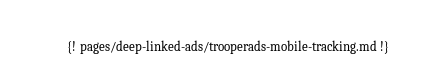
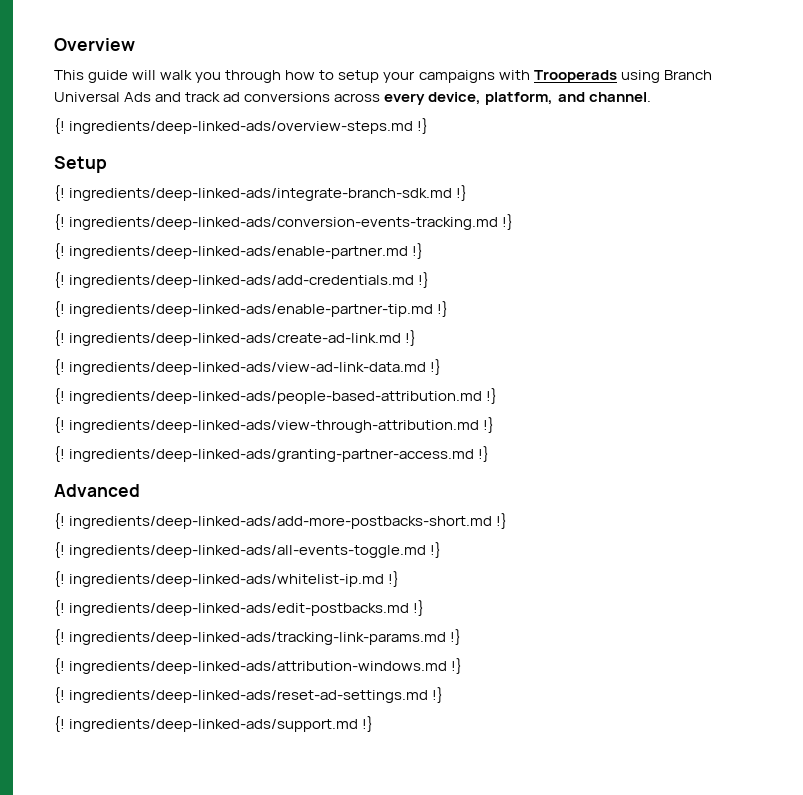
- {! pages/deep-linked-ads/trooperads-mobile-tracking.md !}
+ Overview
+ This guide will walk you through how to setup your campaigns with Trooperads using Branch Universal Ads and track ad conversions across every device, platform, and channel.
+ {! ingredients/deep-linked-ads/overview-steps.md !}
+ Setup
+ {! ingredients/deep-linked-ads/integrate-branch-sdk.md !}
+ {! ingredients/deep-linked-ads/conversion-events-tracking.md !}
+ {! ingredients/deep-linked-ads/enable-partner.md !}
+ {! ingredients/deep-linked-ads/add-credentials.md !}
+ {! ingredients/deep-linked-ads/enable-partner-tip.md !}
+ {! ingredients/deep-linked-ads/create-ad-link.md !}
+ {! ingredients/deep-linked-ads/view-ad-link-data.md !}
+ {! ingredients/deep-linked-ads/people-based-attribution.md !}
+ {! ingredients/deep-linked-ads/view-through-attribution.md !}
+ {! ingredients/deep-linked-ads/granting-partner-access.md !}
+ Advanced
+ {! ingredients/deep-linked-ads/add-more-postbacks-short.md !}
+ {! ingredients/deep-linked-ads/all-events-toggle.md !}
+ {! ingredients/deep-linked-ads/whitelist-ip.md !}
+ {! ingredients/deep-linked-ads/edit-postbacks.md !}
+ {! ingredients/deep-linked-ads/tracking-link-params.md !}
+ {! ingredients/deep-linked-ads/attribution-windows.md !}
+ {! ingredients/deep-linked-ads/reset-ad-settings.md !}
+ {! ingredients/deep-linked-ads/support.md !}

